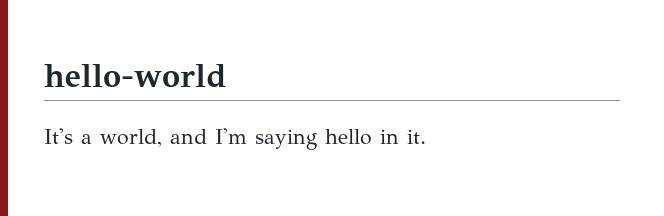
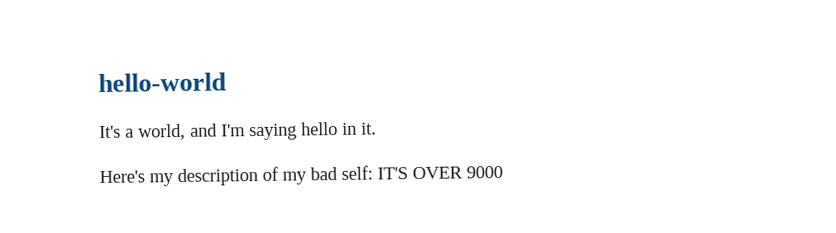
+ Here's my description of my bad self: IT'S OVER 9000

